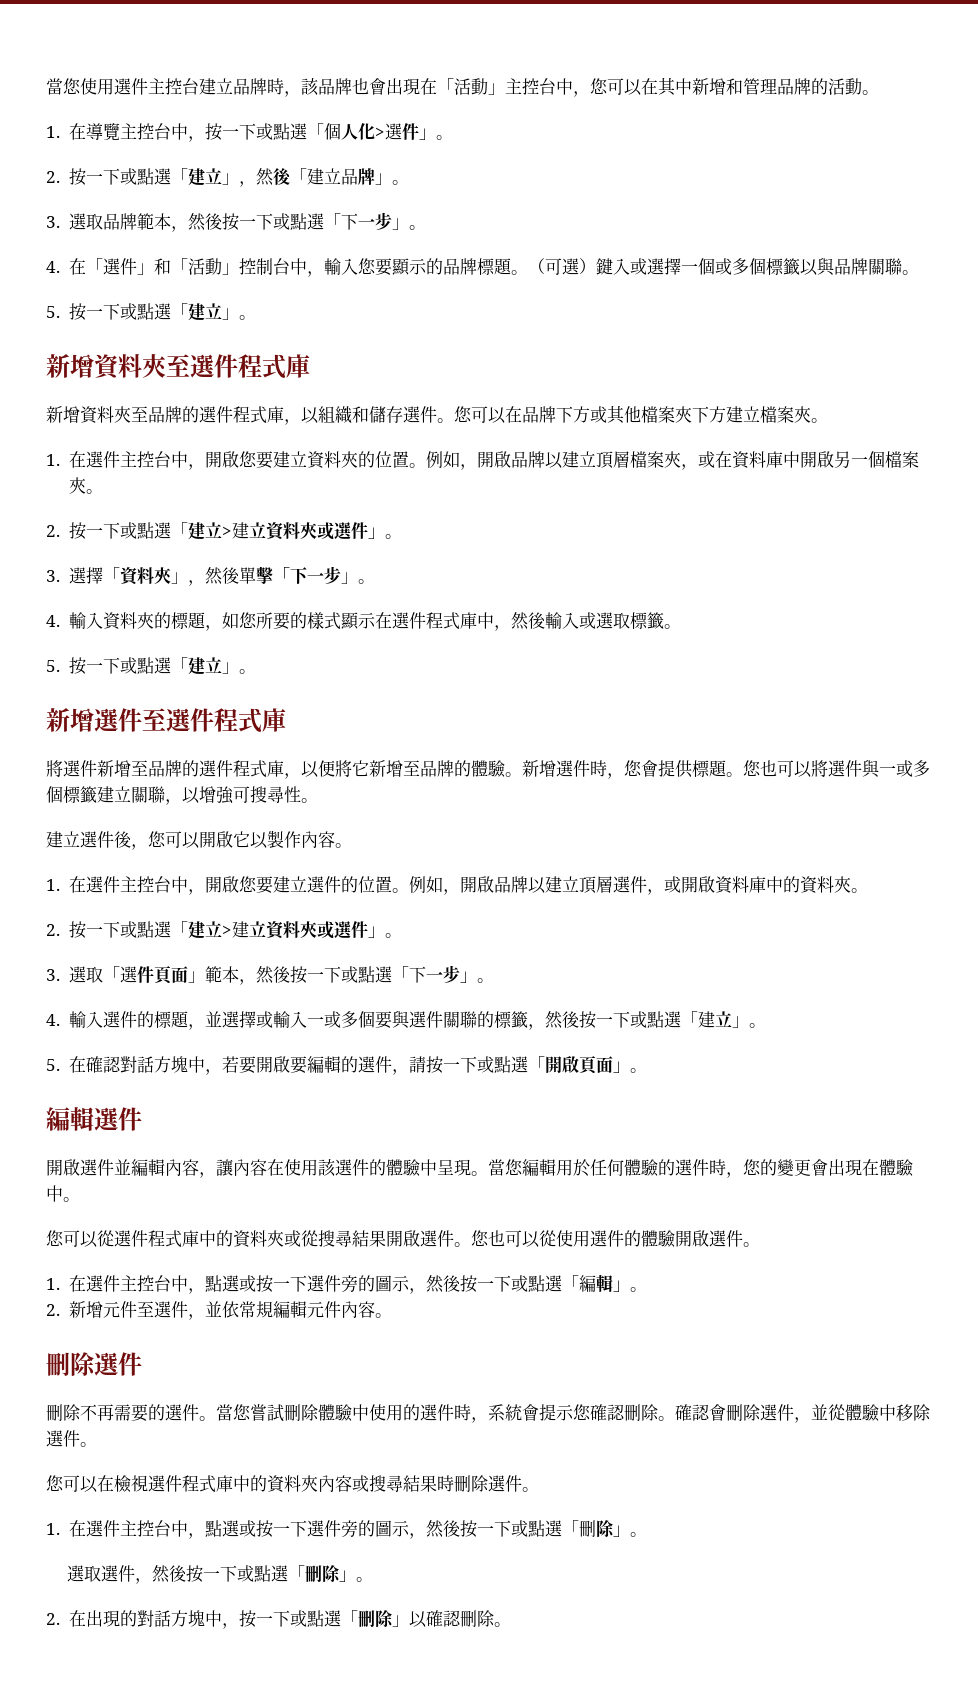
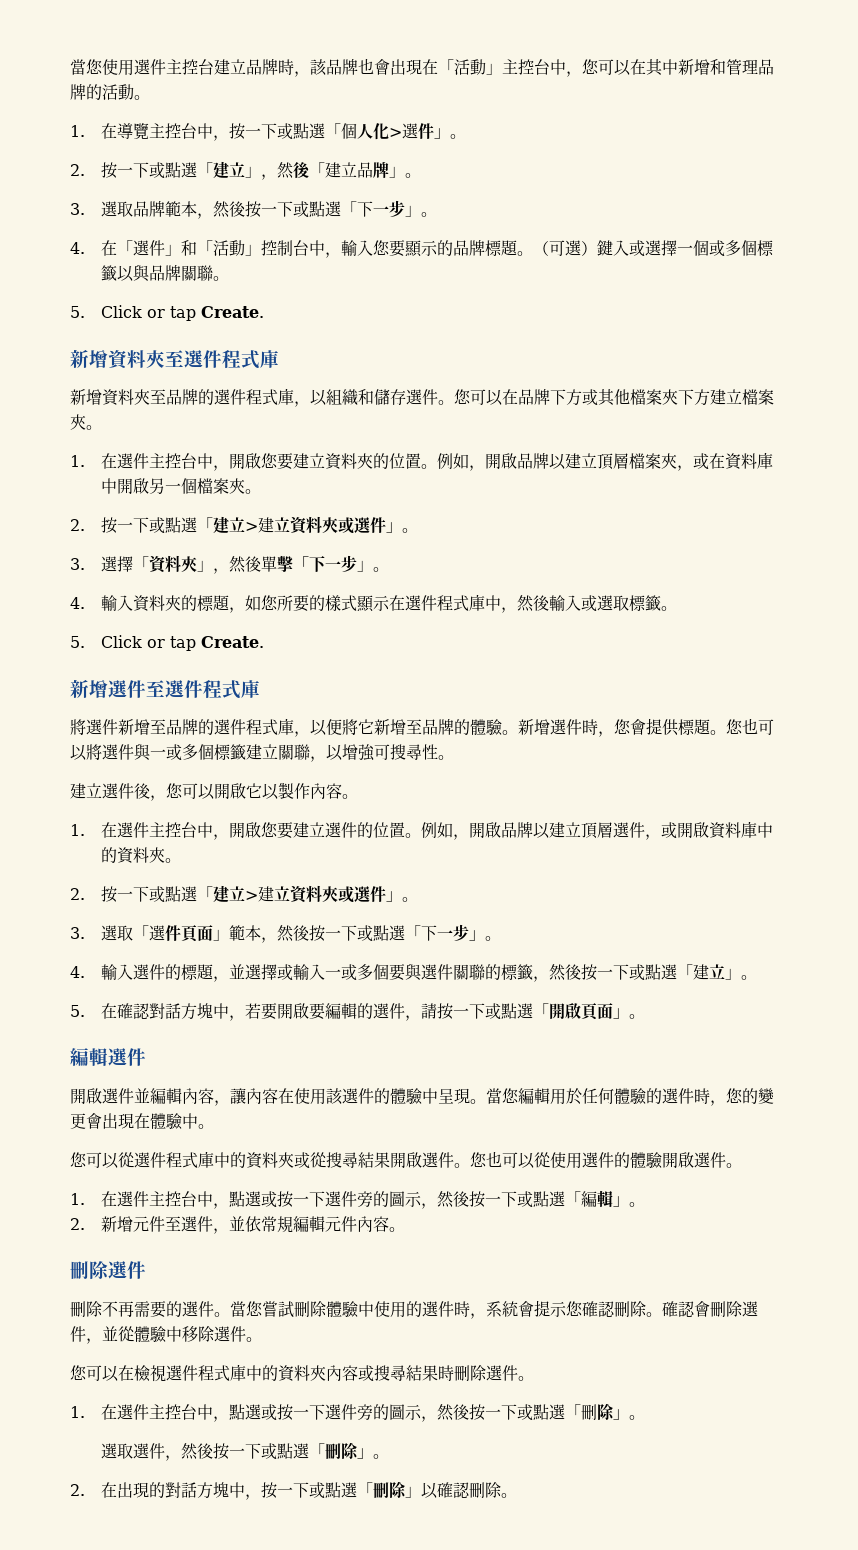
  （可選）鍵入或選擇一個或多個標籤以與品牌關聯。
- 5.按一下或點選「建立」。
+ 5. Click or tap Create.
  4.輸入資料夾的標題，如您所要的樣式顯示在選件程式庫中，然後輸入或選取標籤。
- 5.按一下或點選「建立」。
+ 5. Click or tap Create.

